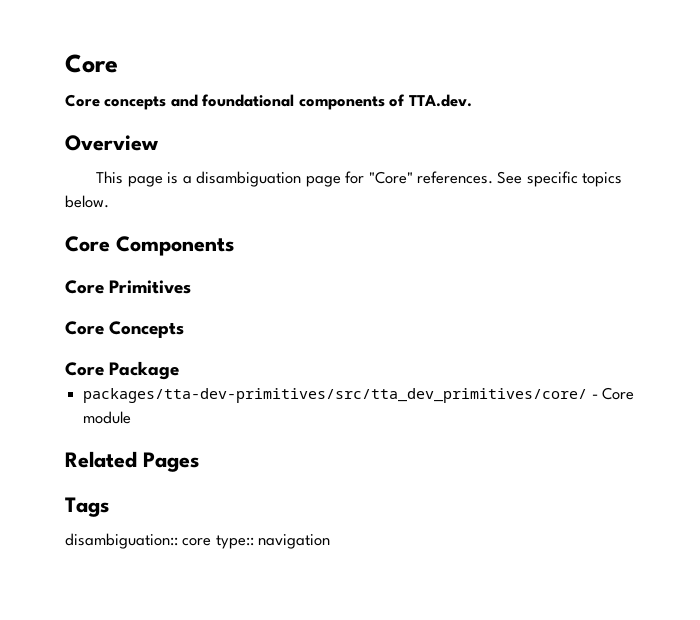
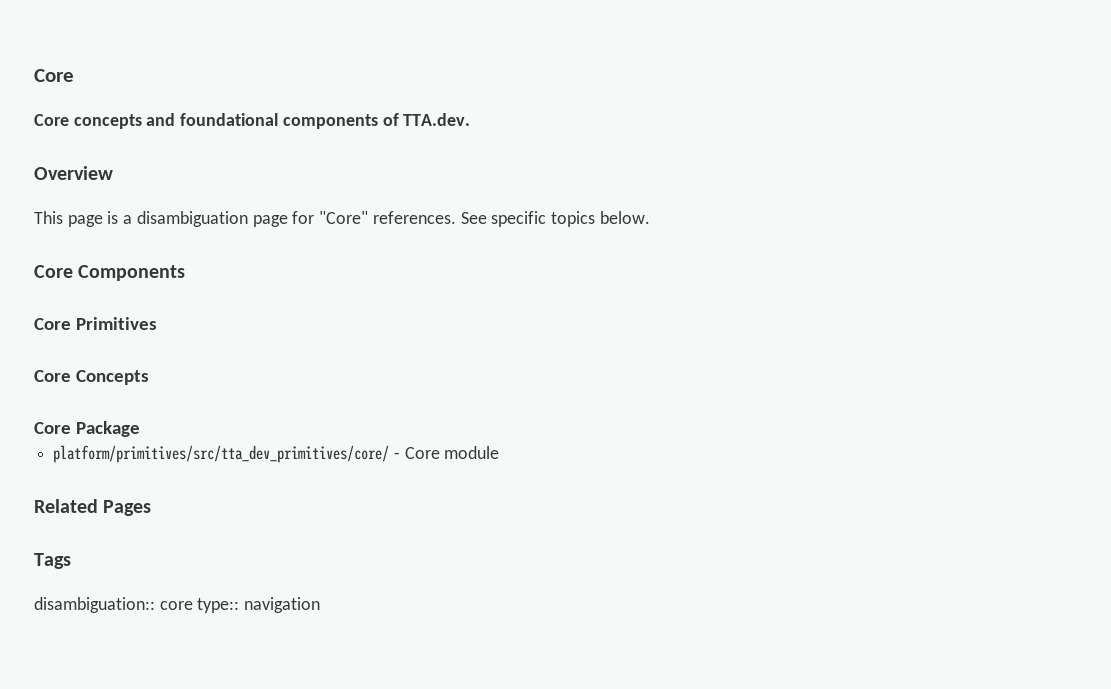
- packages/tta-dev-primitives/src/tta_dev_primitives/core/ - Core module
+ platform/primitives/src/tta_dev_primitives/core/ - Core module

